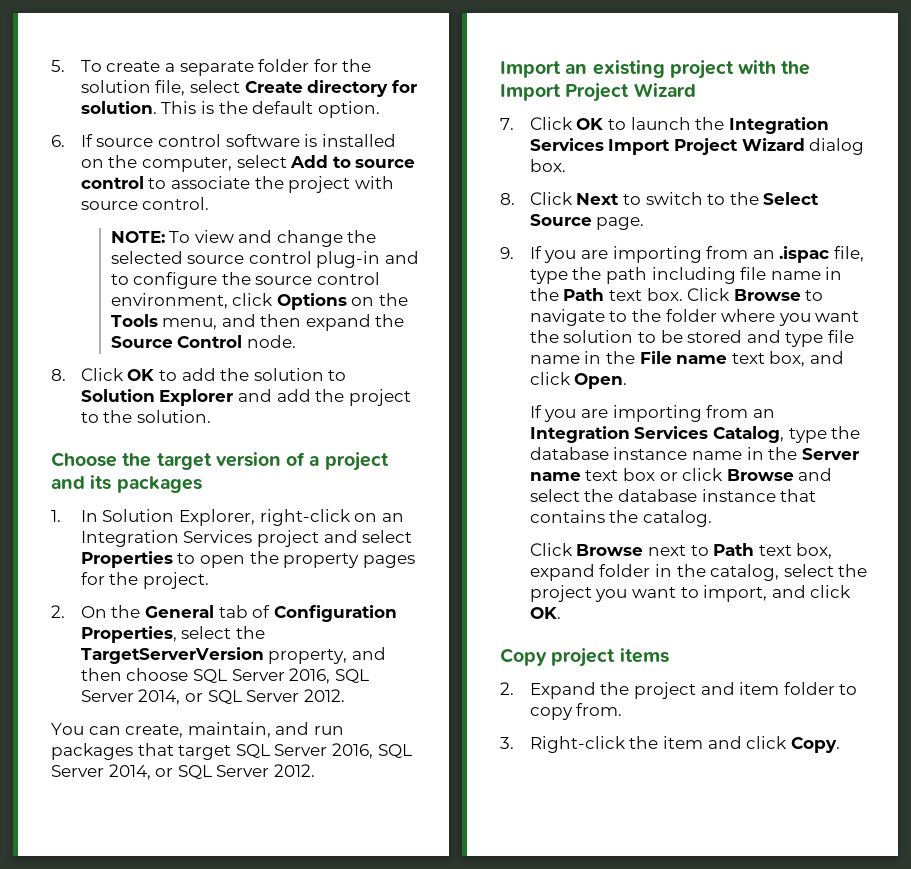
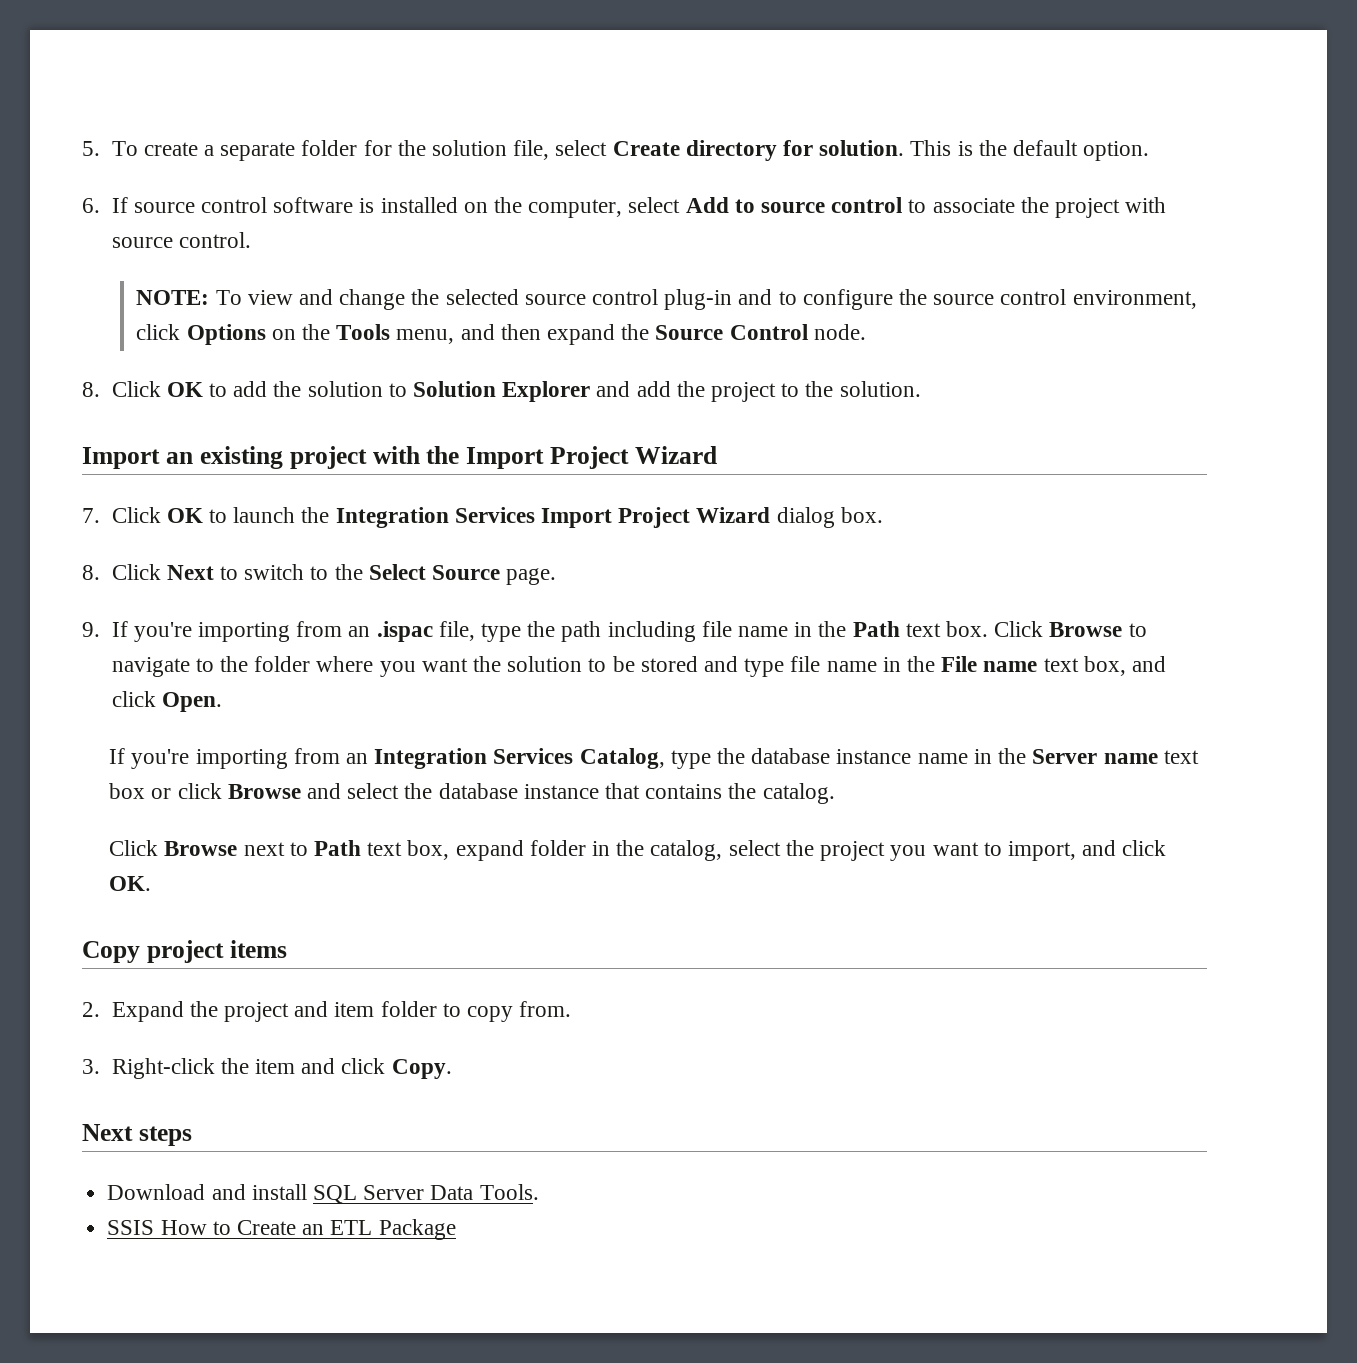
- Choose the target version of a project and its packages
- 1. In Solution Explorer, right-click on an Integration Services project and select Properties to open the property pages for the project.
- 2. On the General tab of Configuration Properties, select the TargetServerVersion property, and then choose SQL Server 2016, SQL Server 2014, or SQL Server 2012.
- You can create, maintain, and run packages that target SQL Server 2016, SQL Server 2014, or SQL Server 2012.
- 9. If you are importing from an .ispac file, type the path including file name in the Path text box.
+ 9. If you're importing from an .ispac file, type the path including file name in the Path text box.
- If you are importing from an Integration Services Catalog, type the database instance name in the Server name text box or click Browse and select the database instance that contains the catalog.
+ If you're importing from an Integration Services Catalog, type the database instance name in the Server name text box or click Browse and select the database instance that contains the catalog.
+ Next steps
+ Download and install SQL Server Data Tools.
+ SSIS How to Create an ETL Package

